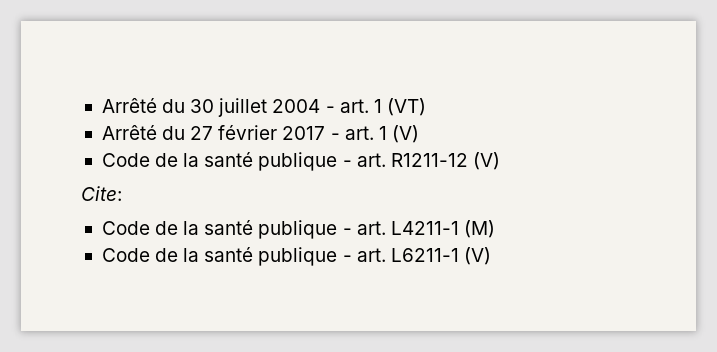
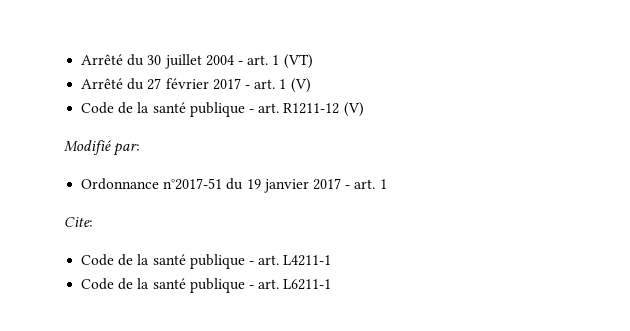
+ Modifié par:
+ Ordonnance n°2017-51 du 19 janvier 2017 - art. 1
- Code de la santé publique - art. L4211-1 (M)
+ Code de la santé publique - art. L4211-1
- Code de la santé publique - art. L6211-1 (V)
+ Code de la santé publique - art. L6211-1

